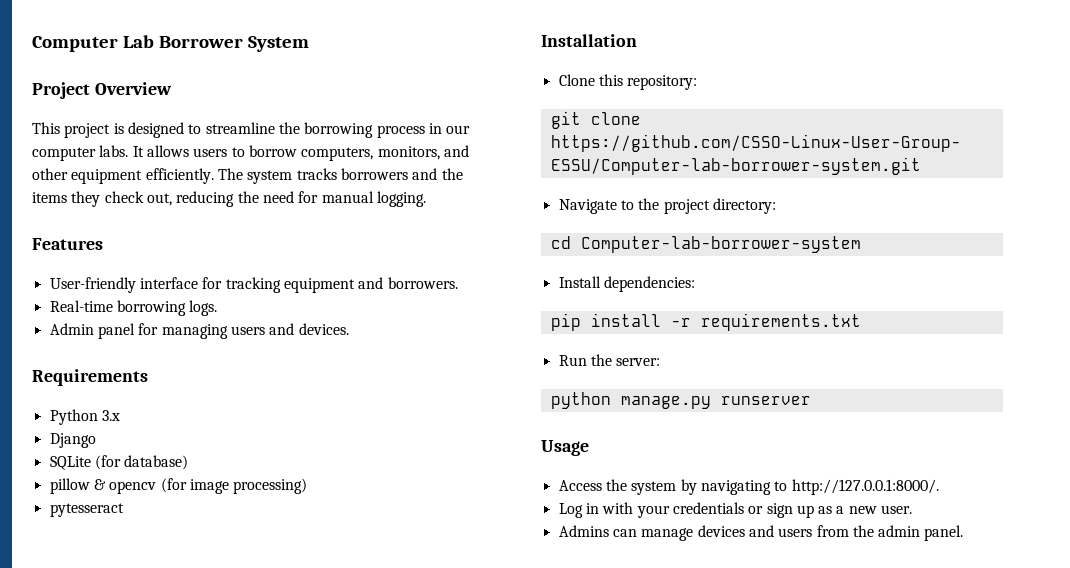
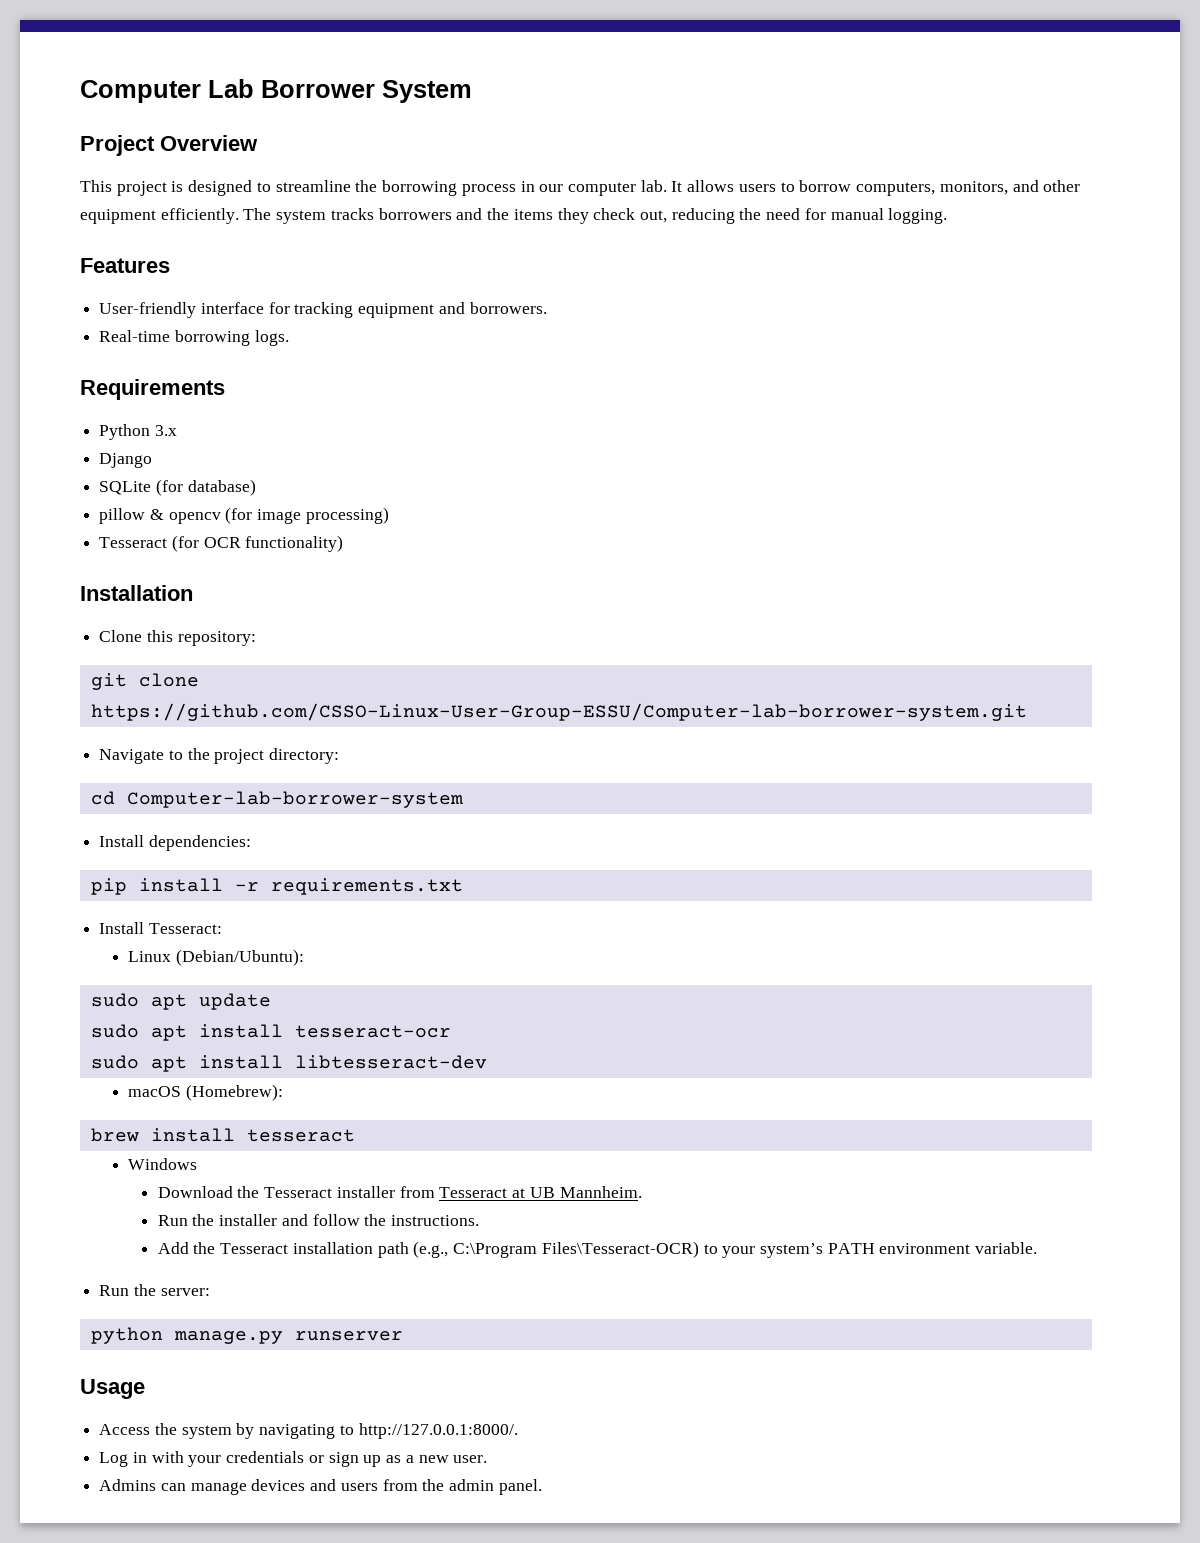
- This project is designed to streamline the borrowing process in our computer labs.
+ This project is designed to streamline the borrowing process in our computer lab.
- Admin panel for managing users and devices.
- pytesseract
+ Tesseract (for OCR functionality)
+ Install Tesseract:
+ Linux (Debian/Ubuntu):
+ sudo apt update
+ sudo apt install tesseract-ocr
+ sudo apt install libtesseract-dev
+ macOS (Homebrew):
+ brew install tesseract
+ Windows
+ Download the Tesseract installer from Tesseract at UB Mannheim.
+ Run the installer and follow the instructions.
+ Add the Tesseract installation path (e.g., C:\Program Files\Tesseract-OCR) to your system’s PATH environment variable.

